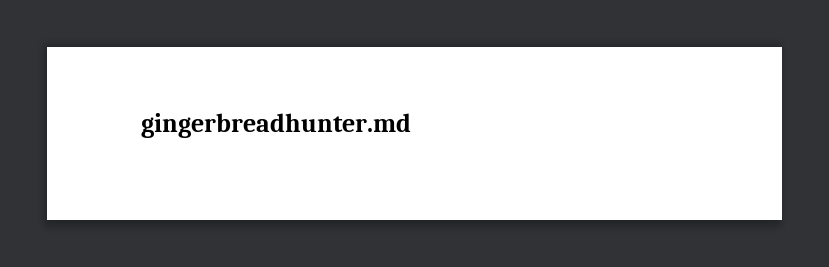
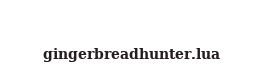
- gingerbreadhunter.md
+ gingerbreadhunter.lua

